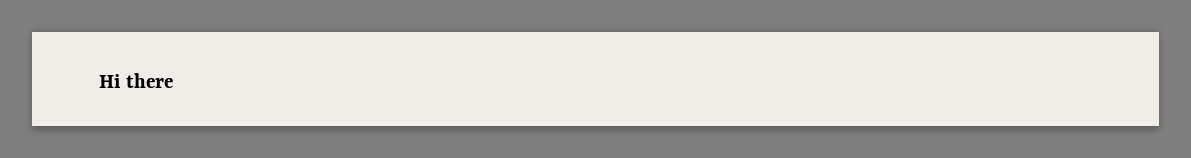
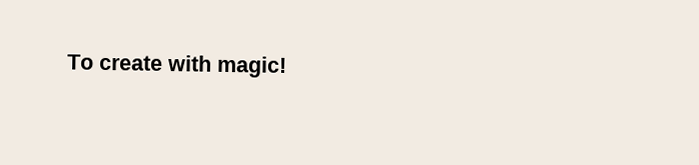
- Hi there
+ To create with magic!

